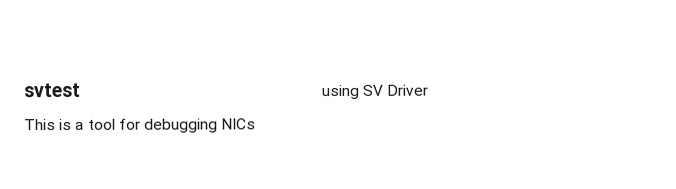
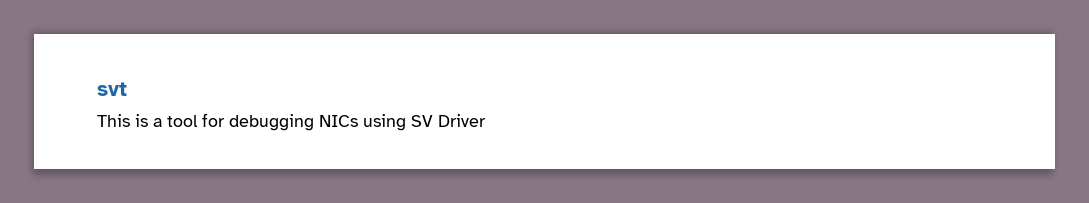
- svtest
+ svt

